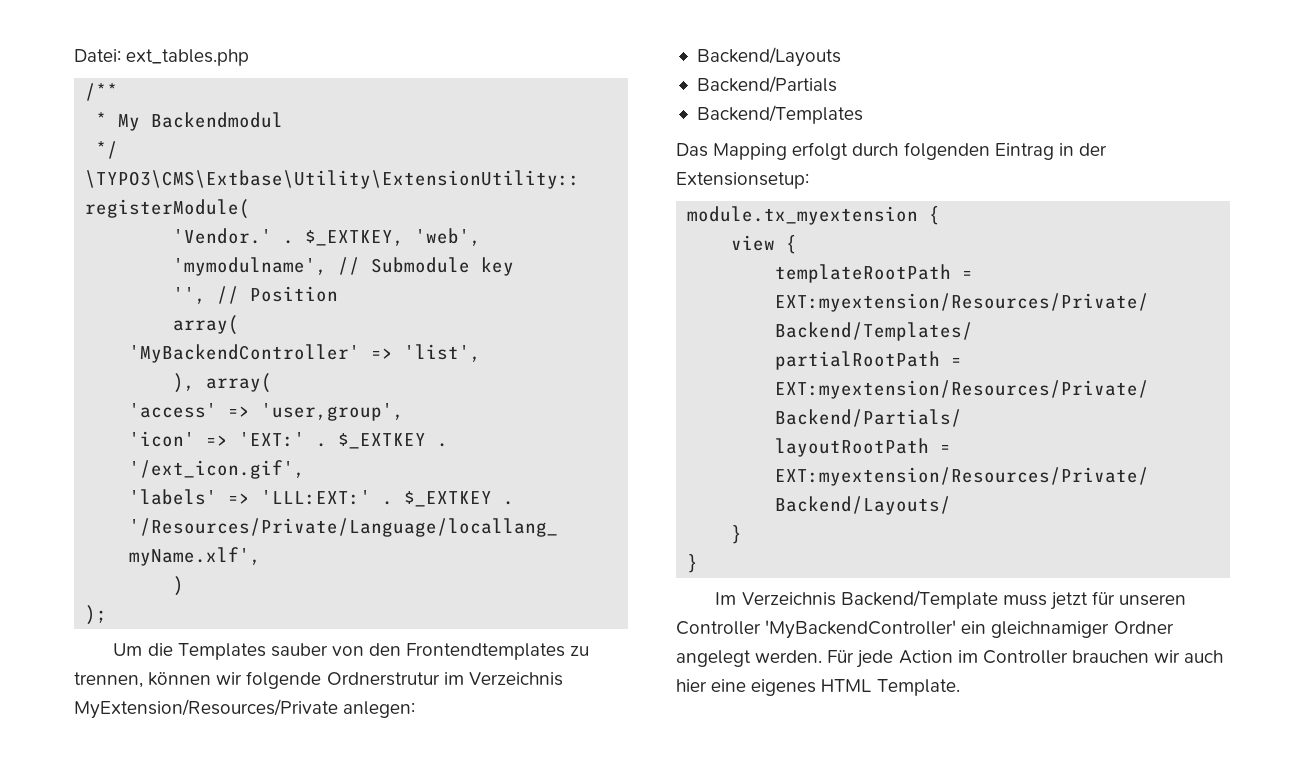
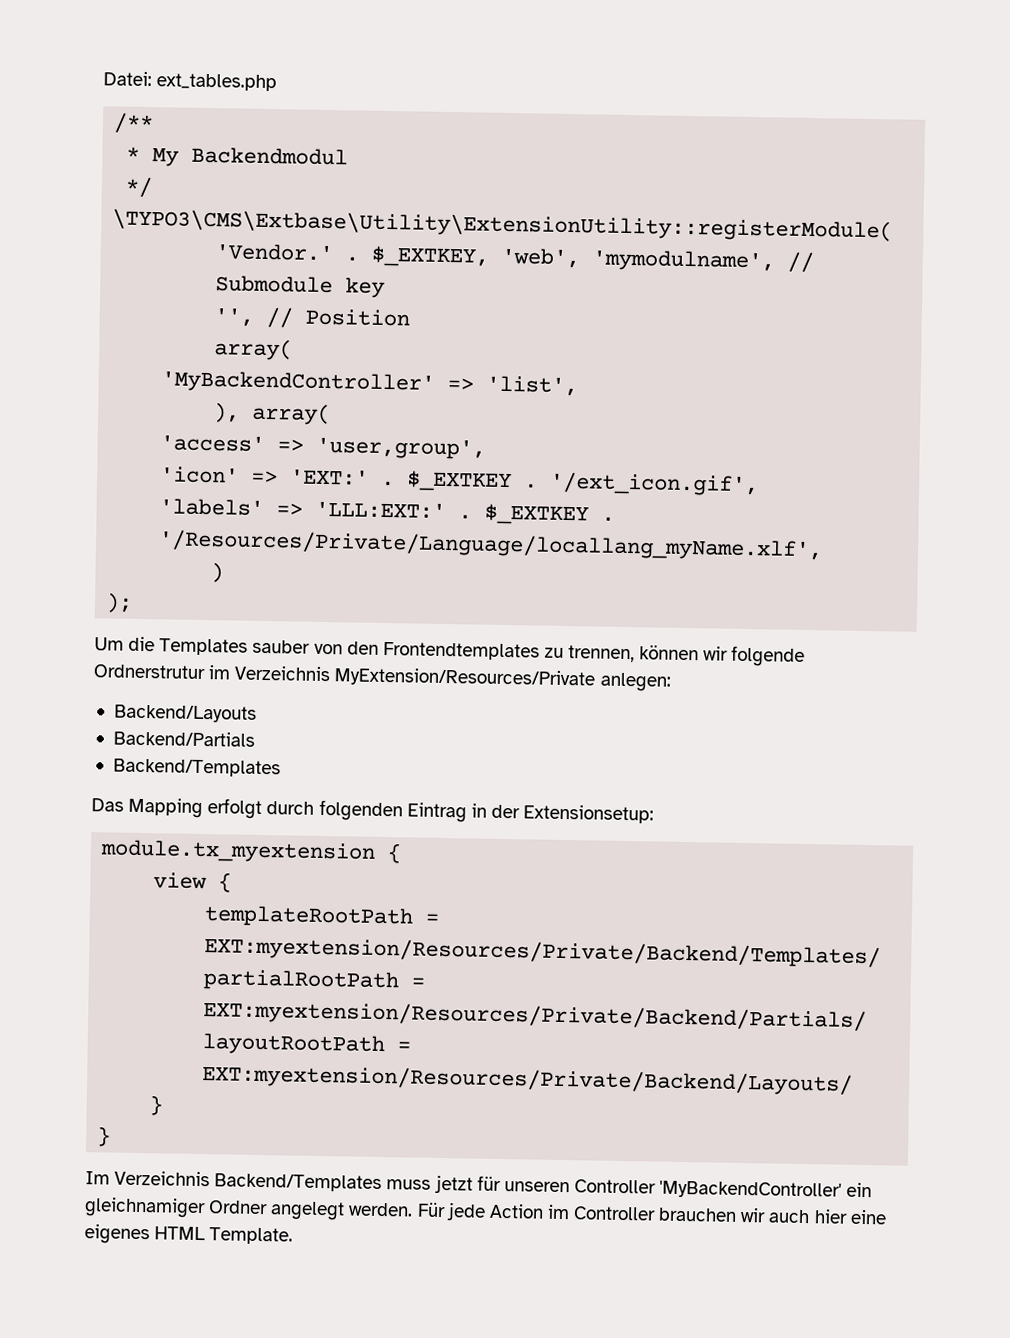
- Im Verzeichnis Backend/Template muss jetzt für unseren Controller 'MyBackendController' ein gleichnamiger Ordner angelegt werden.
+ Im Verzeichnis Backend/Templates muss jetzt für unseren Controller 'MyBackendController' ein gleichnamiger Ordner angelegt werden.

